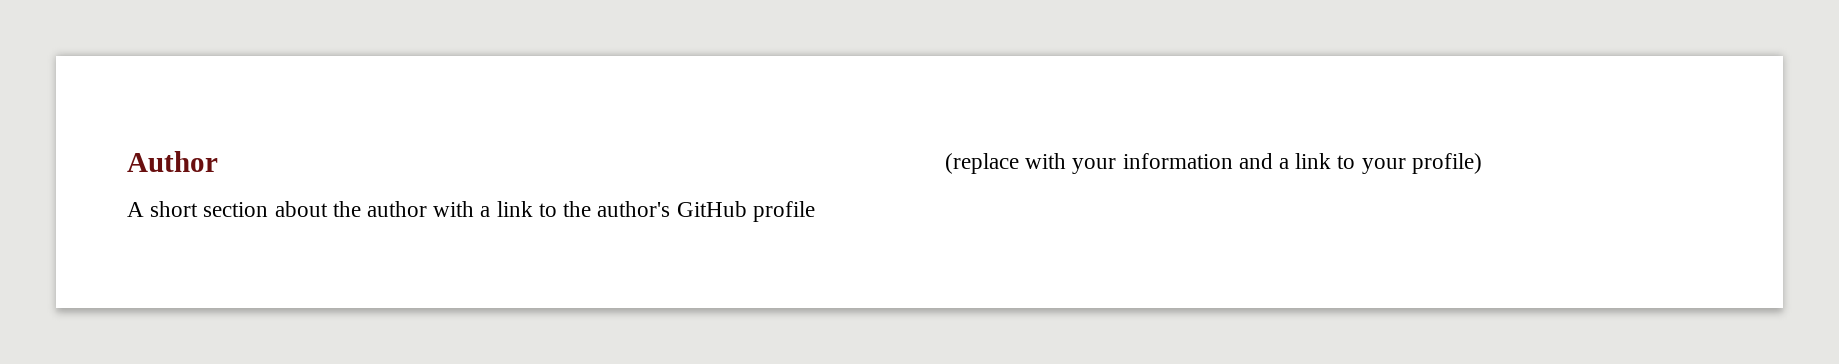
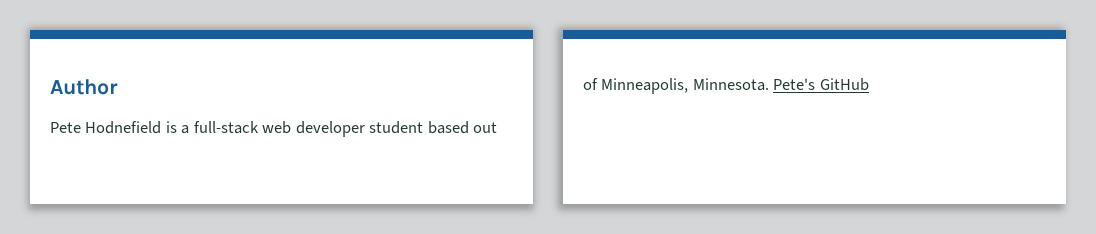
- A short section about the author with a link to the author's GitHub profile (replace with your information and a link to your profile)
+ Pete Hodnefield is a full-stack web developer student based out of Minneapolis, Minnesota. Pete's GitHub

